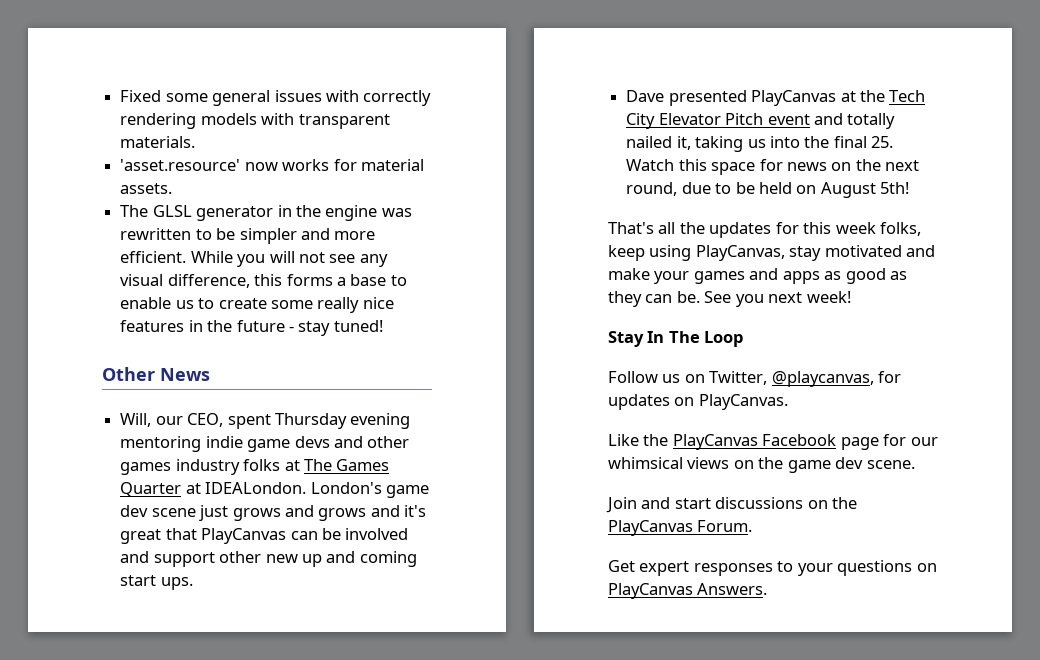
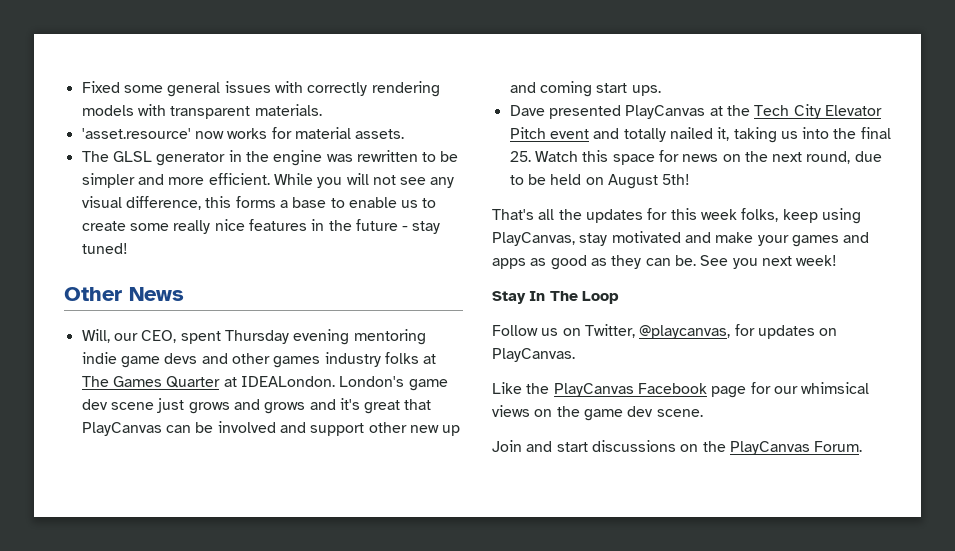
- Get expert responses to your questions on PlayCanvas Answers.

